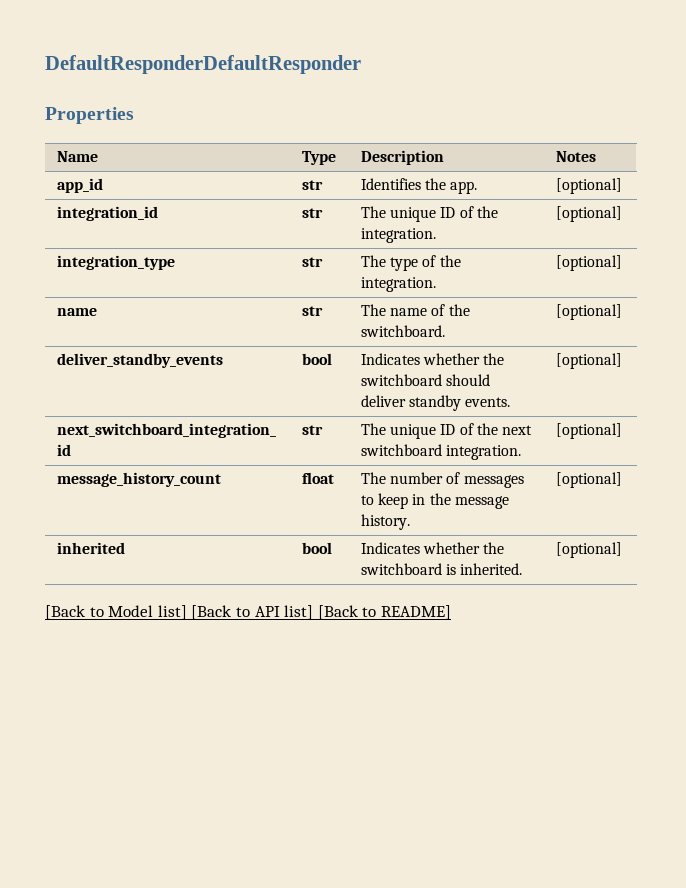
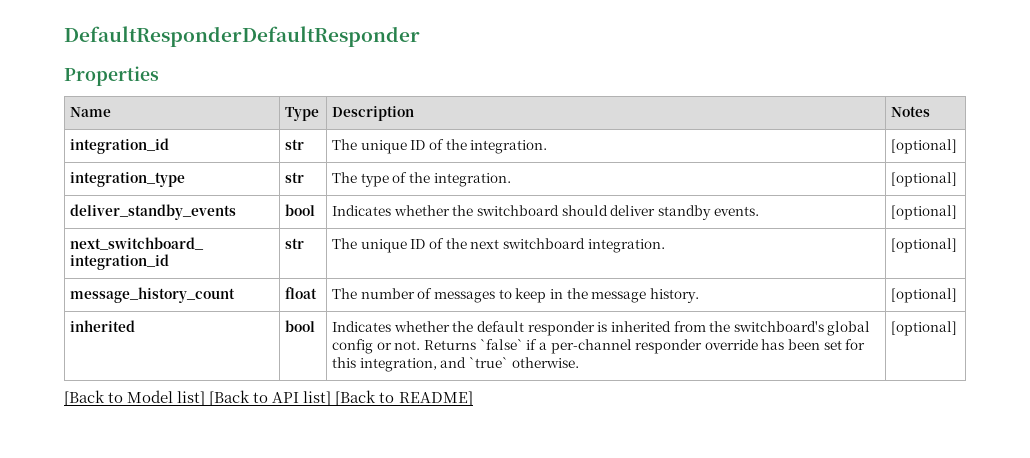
- app_id | str | Identifies the app. | [optional]
- name | str | The name of the switchboard. | [optional]
- inherited | bool | Indicates whether the switchboard is inherited. | [optional]
+ inherited | bool | Indicates whether the default responder is inherited from the switchboard's global config or not. Returns `false` if a per-channel responder override has been set for this integration, and `true` otherwise. | [optional]

